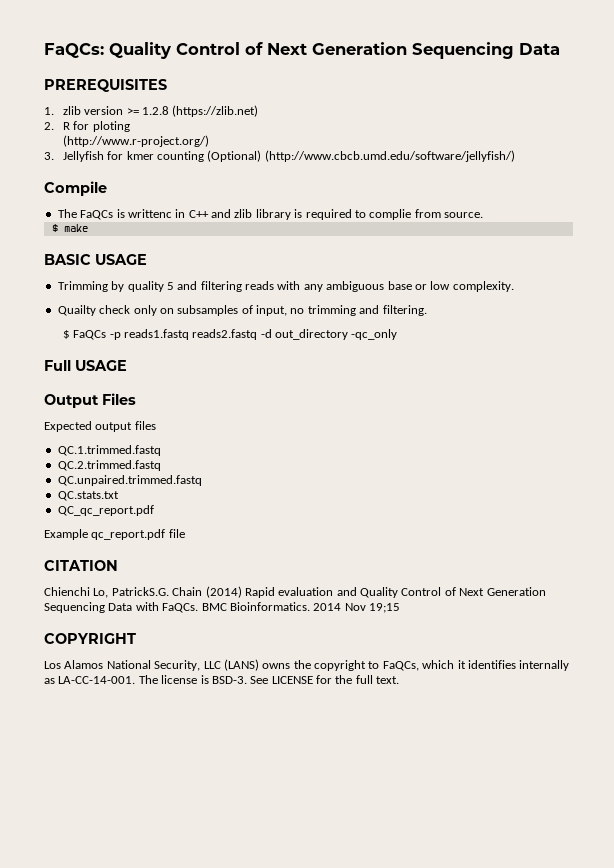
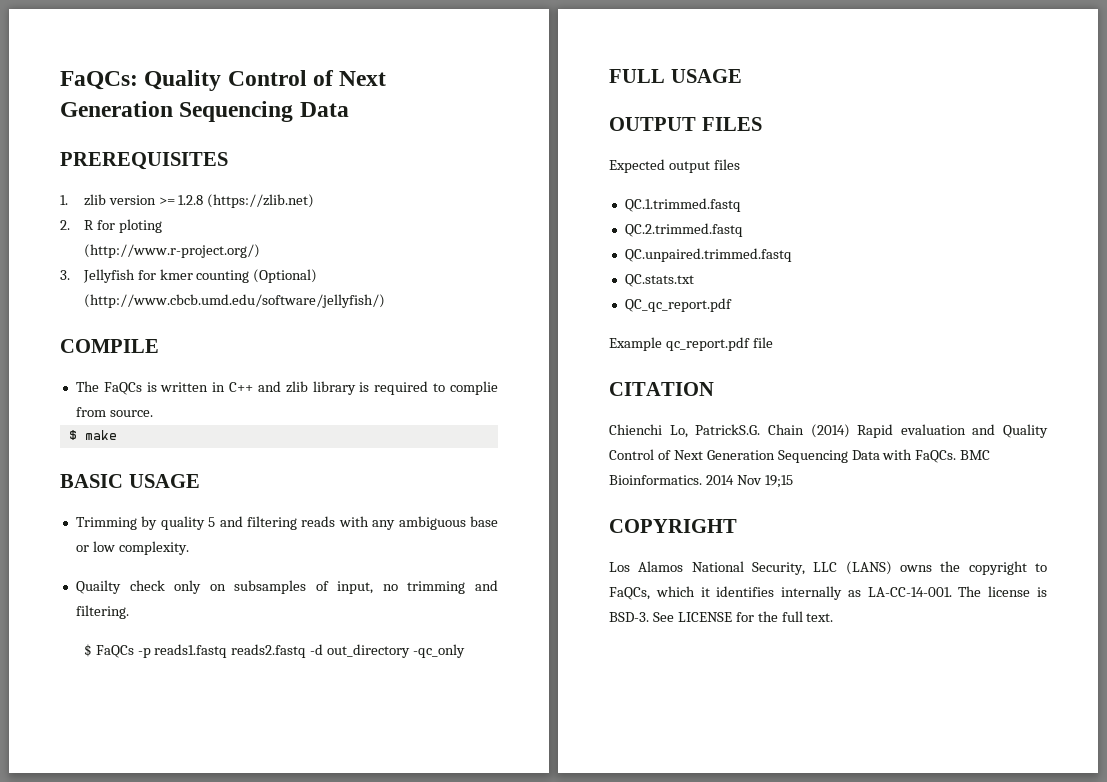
- Compile
+ COMPILE
- The FaQCs is writtenc in C++ and zlib library is required to complie from source.
+ The FaQCs is written in C++ and zlib library is required to complie from source.
- Full USAGE
- Output Files
+ FULL USAGE
+ OUTPUT FILES

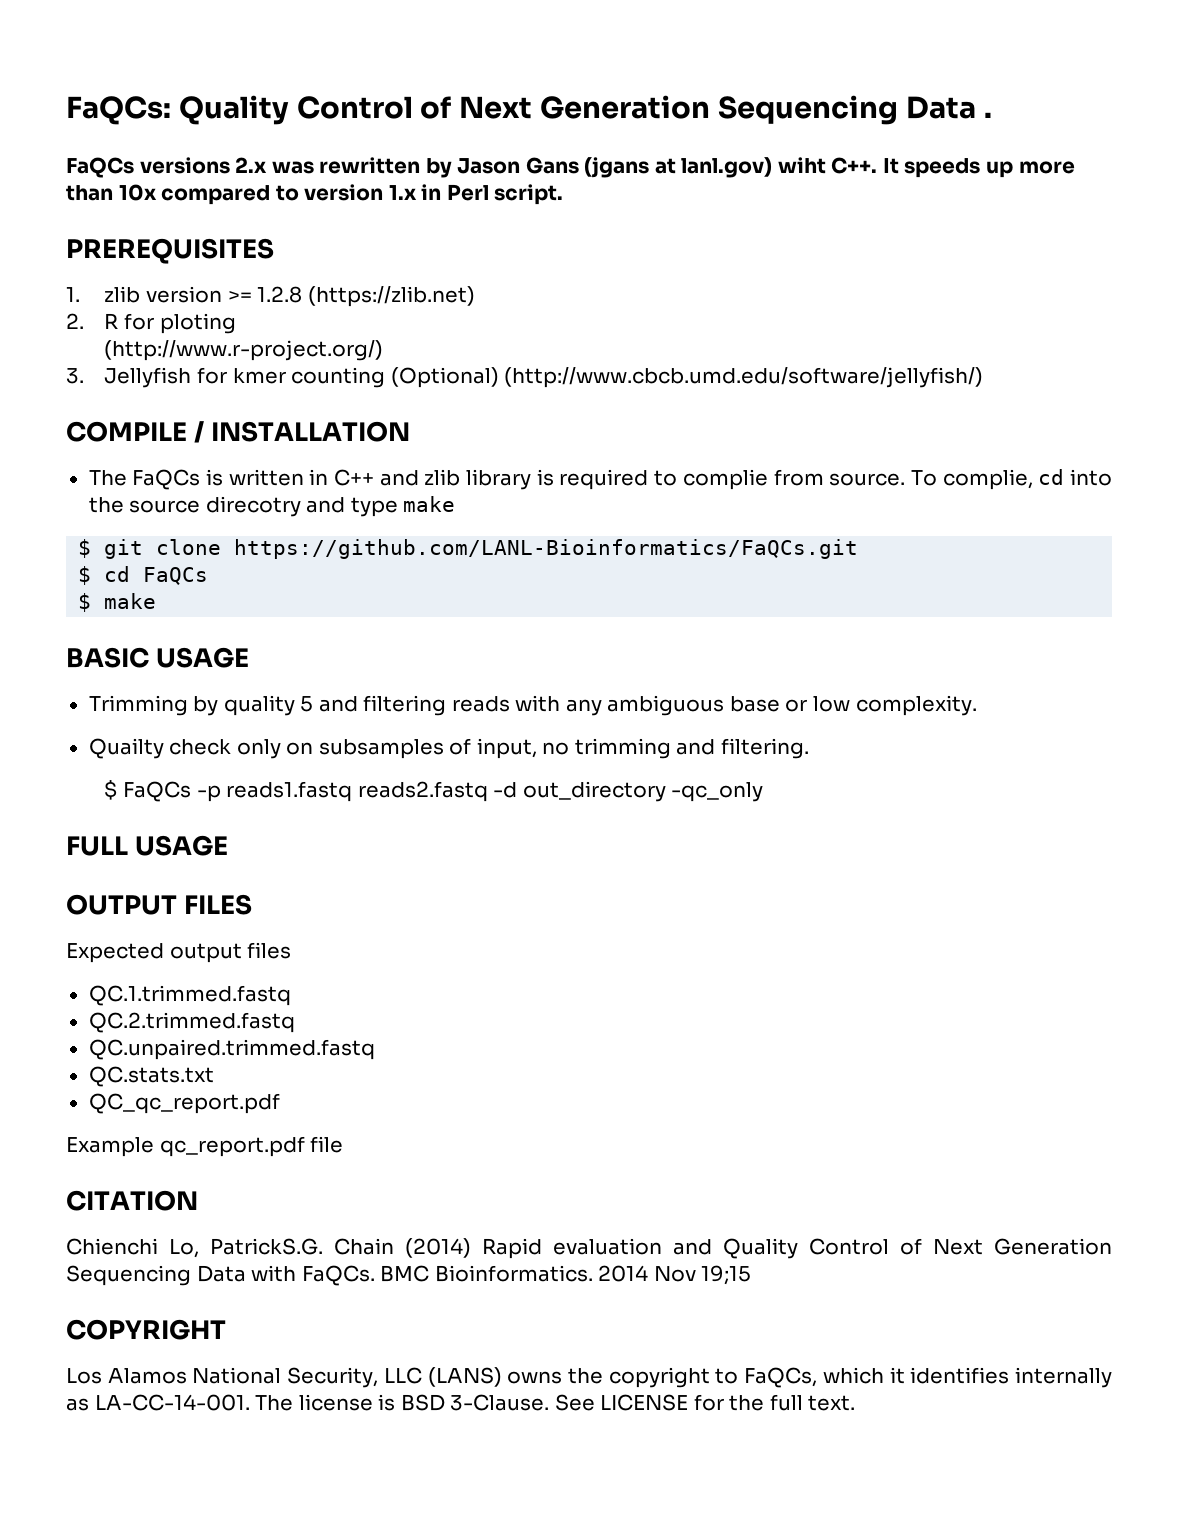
- FaQCs: Quality Control of Next Generation Sequencing Data
+ FaQCs: Quality Control of Next Generation Sequencing Data .
+ FaQCs versions 2.x was rewritten by Jason Gans (jgans at lanl.gov) wiht C++. It speeds up more than 10x compared to version 1.x in Perl script.
- COMPILE
+ COMPILE / INSTALLATION
+ To complie, cd into the source direcotry and type make
+ $ git clone https://github.com/LANL-Bioinformatics/FaQCs.git
+ $ cd FaQCs
- The license is BSD-3.
+ The license is BSD 3-Clause.

